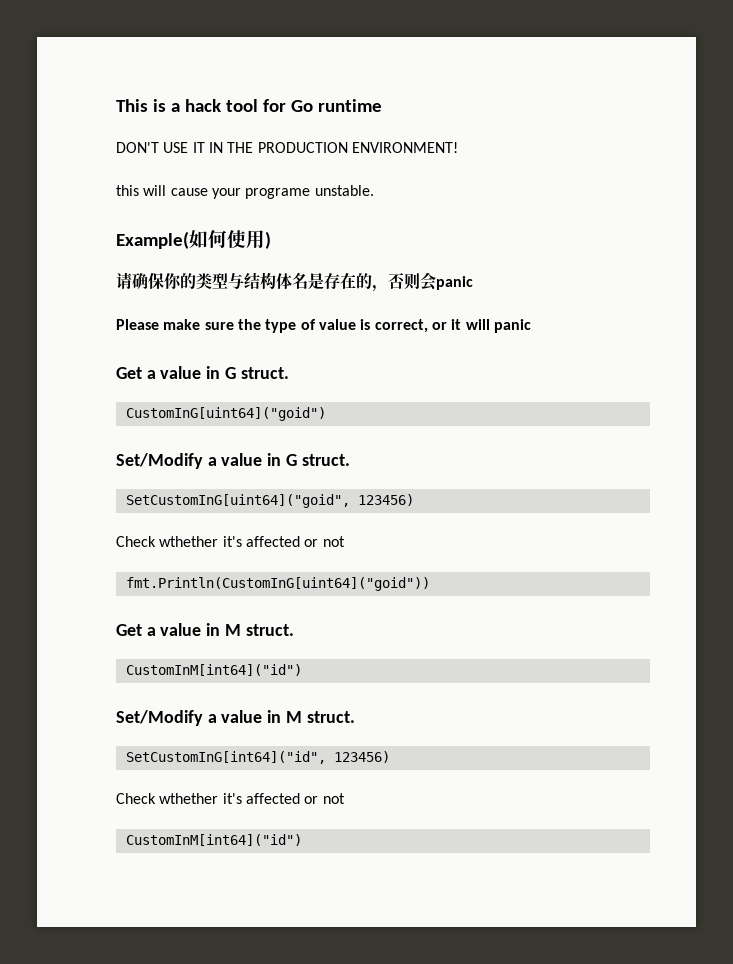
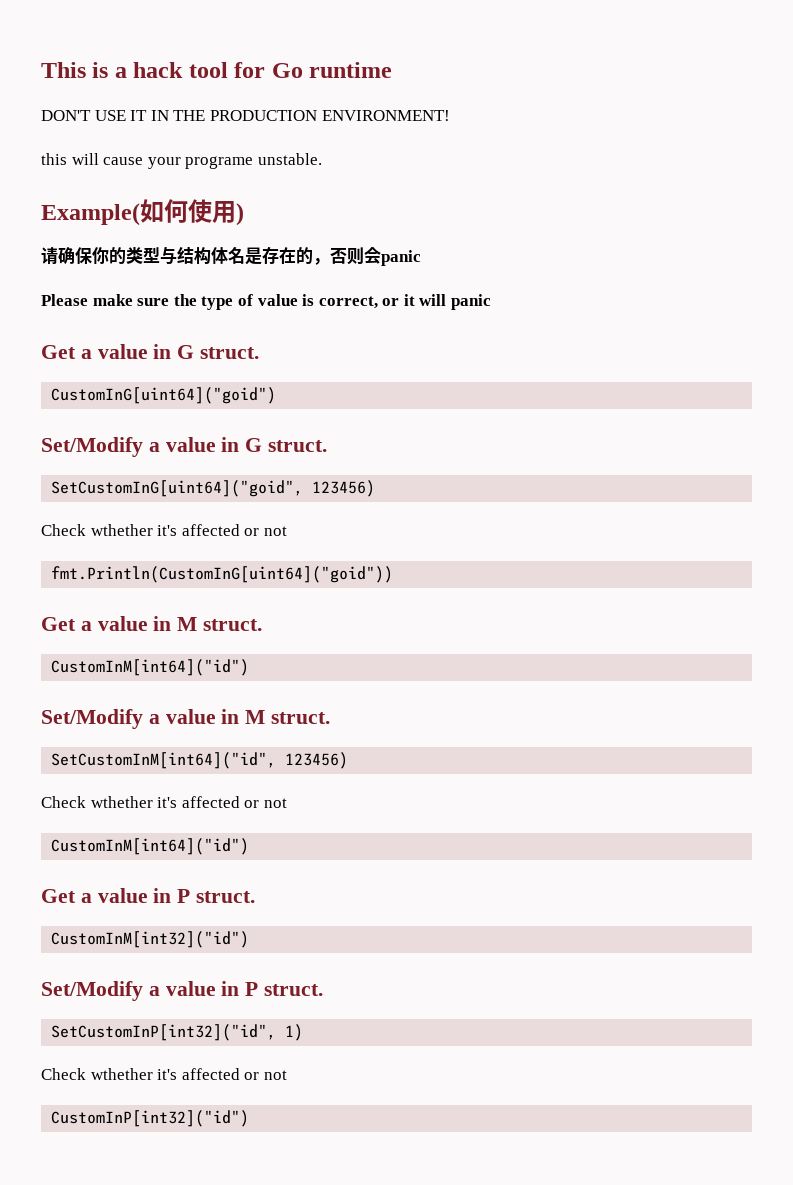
- SetCustomInG[int64]("id", 123456)
+ SetCustomInM[int64]("id", 123456)
+ Get a value in P struct.
+ CustomInM[int32]("id")
+ Set/Modify a value in P struct.
+ SetCustomInP[int32]("id", 1)
+ Check wthether it's affected or not
+ CustomInP[int32]("id")

